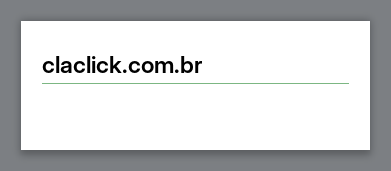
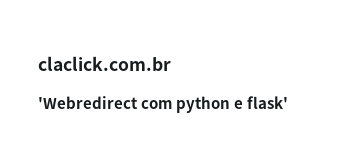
+ 'Webredirect com python e flask'

